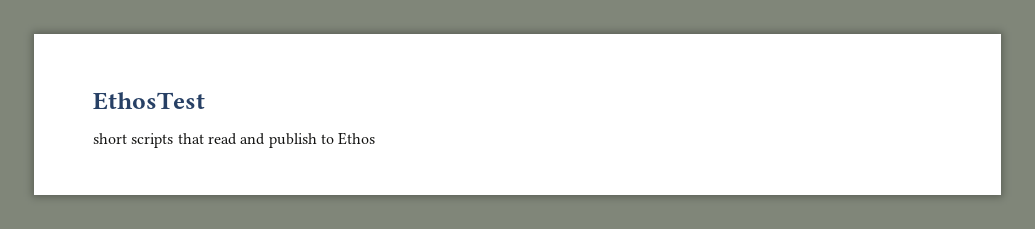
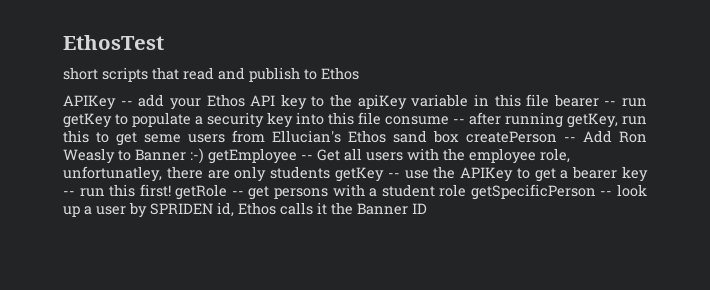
+ APIKey -- add your Ethos API key to the apiKey variable in this file bearer -- run getKey to populate a security key into this file consume -- after running getKey, run this to get seme users from Ellucian's Ethos sand box createPerson -- Add Ron Weasly to Banner :-) getEmployee -- Get all users with the employee role, unfortunatley, there are only students getKey -- use the APIKey to get a bearer key -- run this first! getRole -- get persons with a student role getSpecificPerson -- look up a user by SPRIDEN id, Ethos calls it the Banner ID

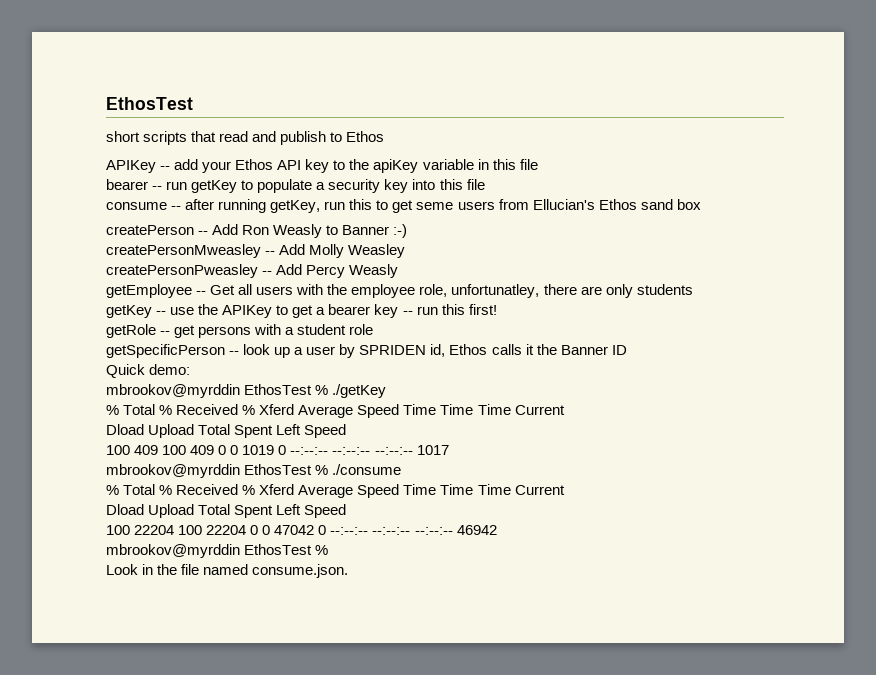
- APIKey -- add your Ethos API key to the apiKey variable in this file bearer -- run getKey to populate a security key into this file consume -- after running getKey, run this to get seme users from Ellucian's Ethos sand box createPerson -- Add Ron Weasly to Banner :-) getEmployee -- Get all users with the employee role, unfortunatley, there are only students getKey -- use the APIKey to get a bearer key -- run this first! getRole -- get persons with a student role getSpecificPerson -- look up a user by SPRIDEN id, Ethos calls it the Banner ID
+ APIKey -- add your Ethos API key to the apiKey variable in this file
+ bearer -- run getKey to populate a security key into this file
+ consume -- after running getKey, run this to get seme users from Ellucian's Ethos sand box
+ createPerson -- Add Ron Weasly to Banner :-)
+ createPersonMweasley -- Add Molly Weasley
+ createPersonPweasley -- Add Percy Weasly
+ getEmployee -- Get all users with the employee role, unfortunatley, there are only students
+ getKey -- use the APIKey to get a bearer key -- run this first!
+ getRole -- get persons with a student role
+ getSpecificPerson -- look up a user by SPRIDEN id, Ethos calls it the Banner ID
+ Quick demo:
+ mbrookov@myrddin EthosTest % ./getKey
+ % Total % Received % Xferd Average Speed Time Time Time Current
+ Dload Upload Total Spent Left Speed
+ 100 409 100 409 0 0 1019 0 --:--:-- --:--:-- --:--:-- 1017
+ mbrookov@myrddin EthosTest % ./consume
+ % Total % Received % Xferd Average Speed Time Time Time Current
+ Dload Upload Total Spent Left Speed
+ 100 22204 100 22204 0 0 47042 0 --:--:-- --:--:-- --:--:-- 46942
+ mbrookov@myrddin EthosTest %
+ Look in the file named consume.json.

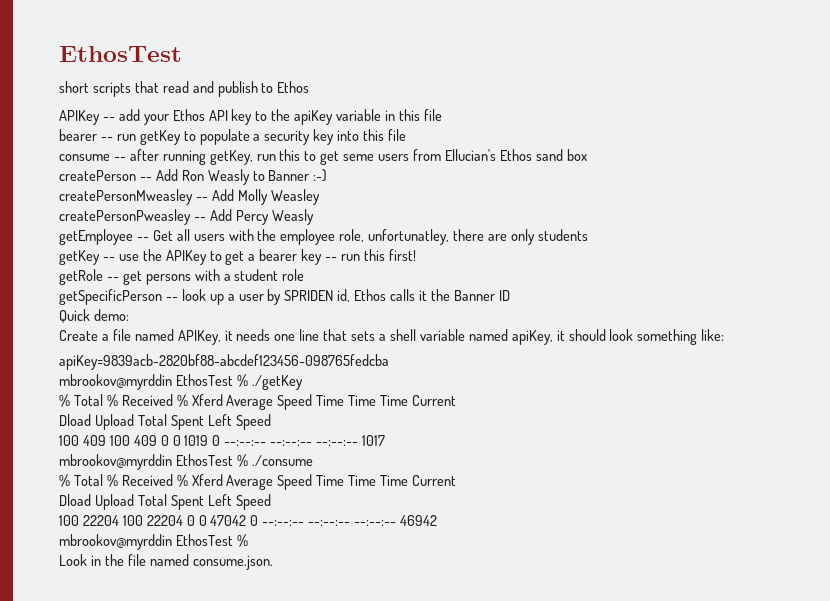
+ Create a file named APIKey, it needs one line that sets a shell variable named apiKey, it should look something like:
+ apiKey=9839acb-2820bf88-abcdef123456-098765fedcba

